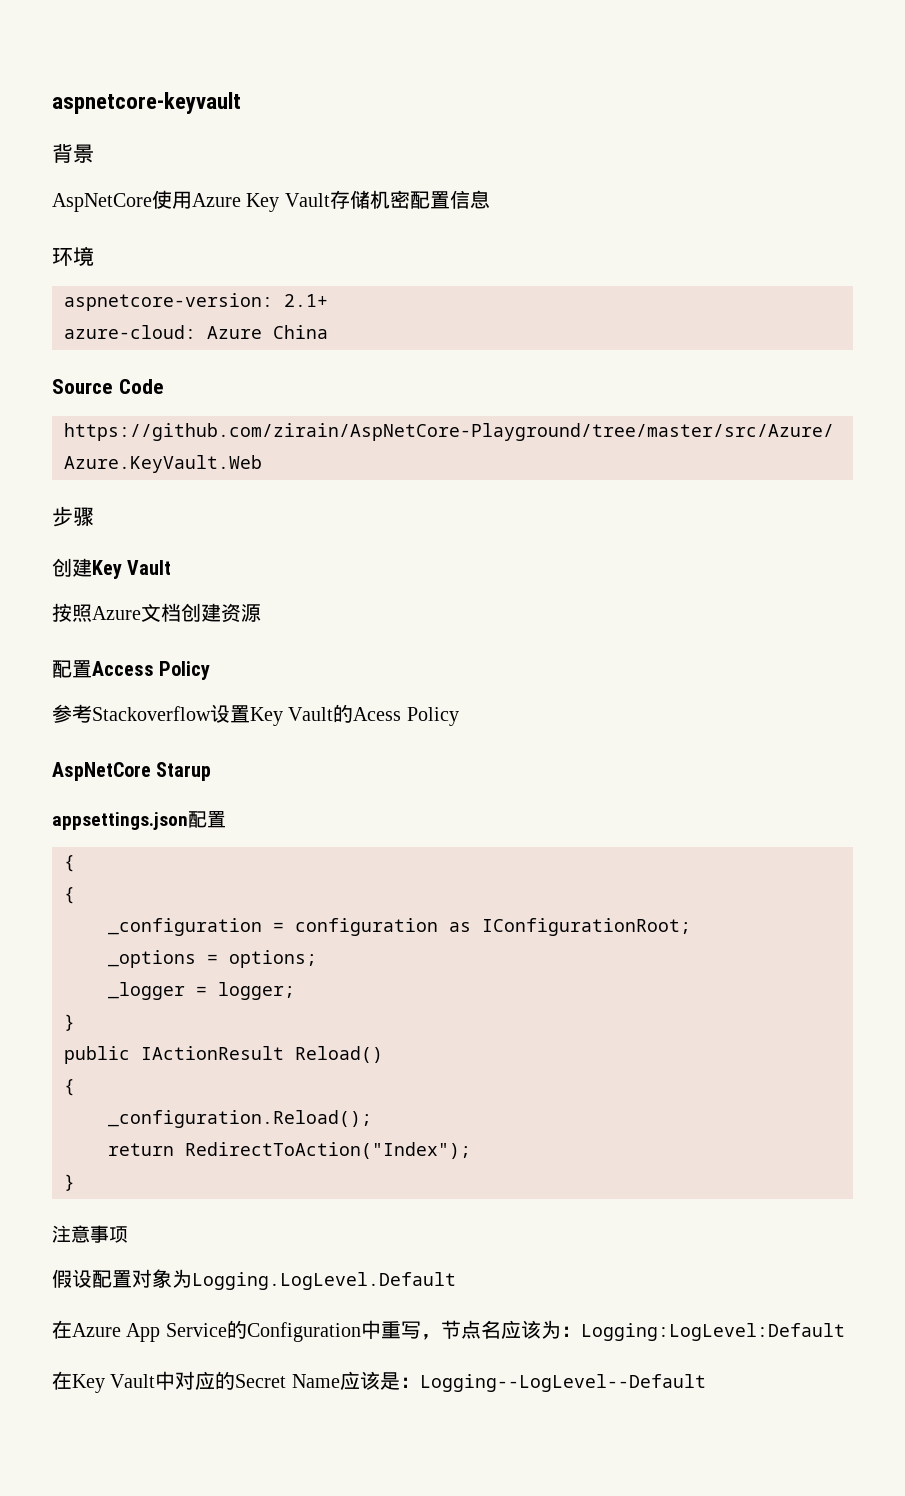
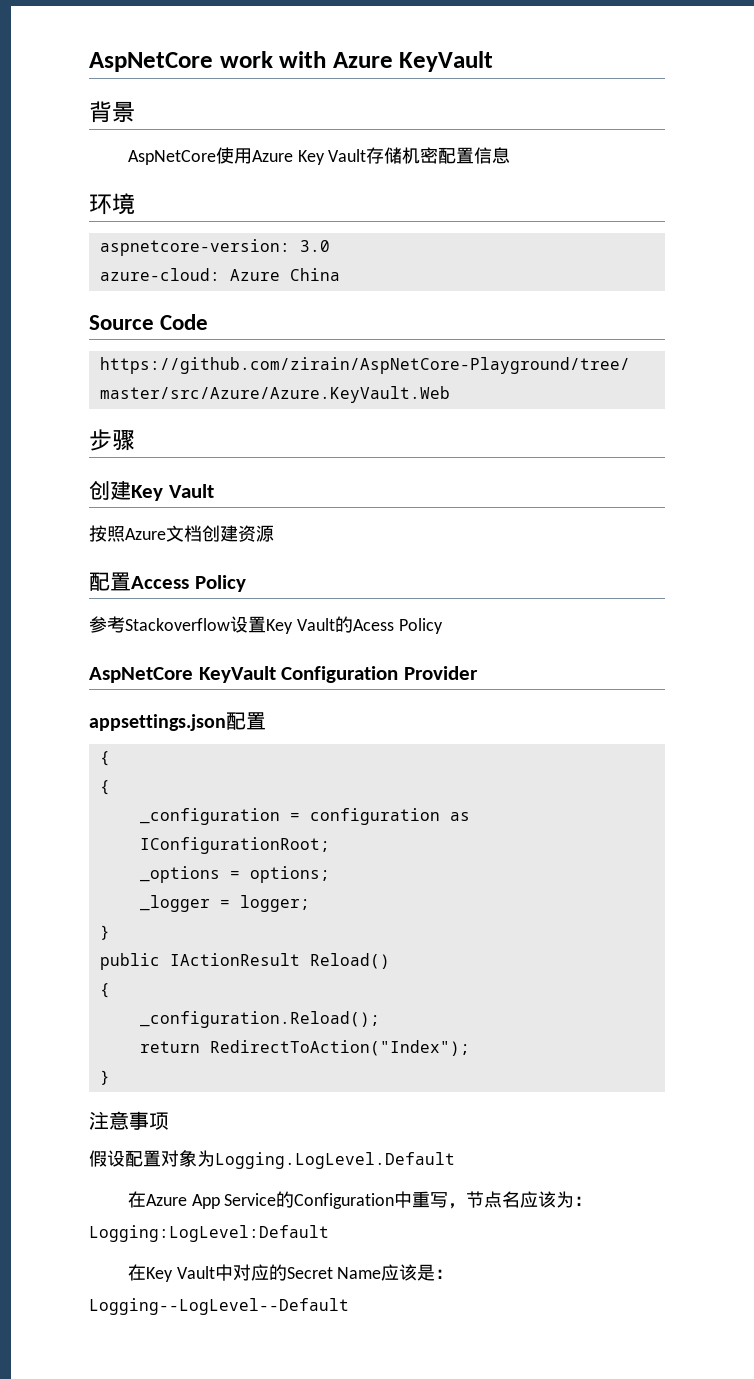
- aspnetcore-keyvault
+ AspNetCore work with Azure KeyVault
- aspnetcore-version: 2.1+
+ aspnetcore-version: 3.0
- AspNetCore Starup
+ AspNetCore KeyVault Configuration Provider

